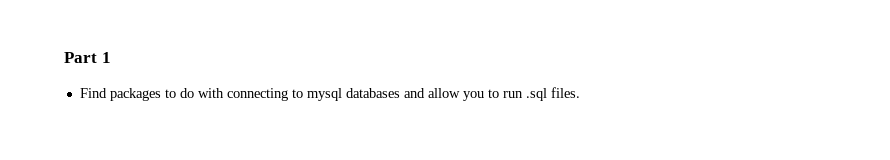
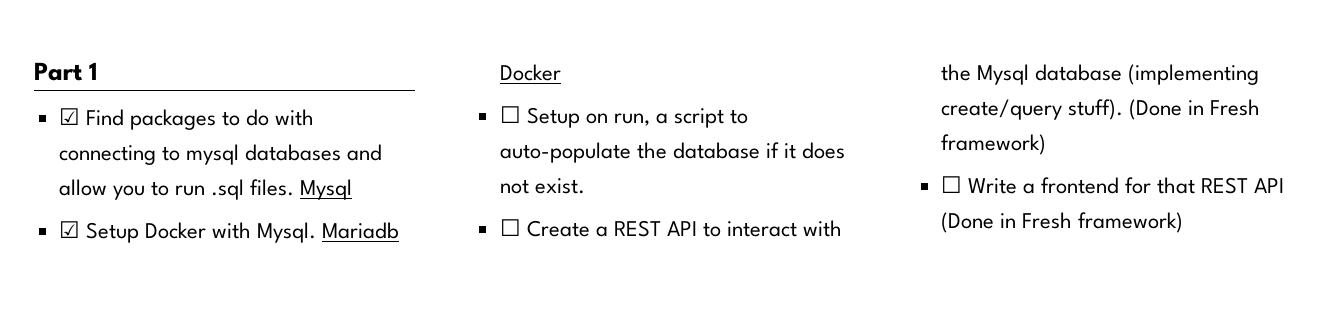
- Find packages to do with connecting to mysql databases and allow you to run .sql files.
+ ☑ Find packages to do with connecting to mysql databases and allow you to run .sql files. Mysql
+ ☑ Setup Docker with Mysql. Mariadb Docker
+ ☐ Setup on run, a script to auto-populate the database if it does not exist.
+ ☐ Create a REST API to interact with the Mysql database (implementing create/query stuff). (Done in Fresh framework)
+ ☐ Write a frontend for that REST API (Done in Fresh framework)

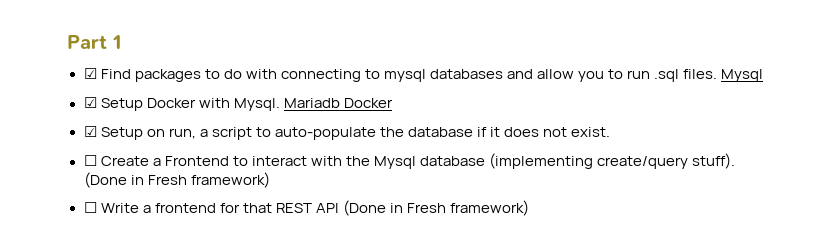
- ☐ Setup on run, a script to auto-populate the database if it does not exist.
+ ☑ Setup on run, a script to auto-populate the database if it does not exist.
- ☐ Create a REST API to interact with the Mysql database (implementing create/query stuff).
+ ☐ Create a Frontend to interact with the Mysql database (implementing create/query stuff).

